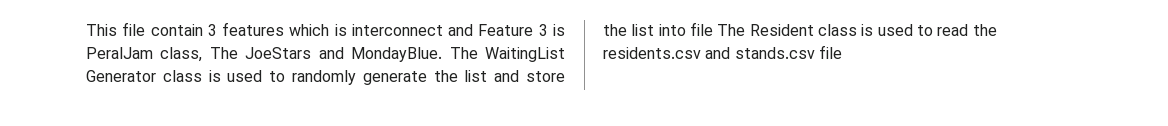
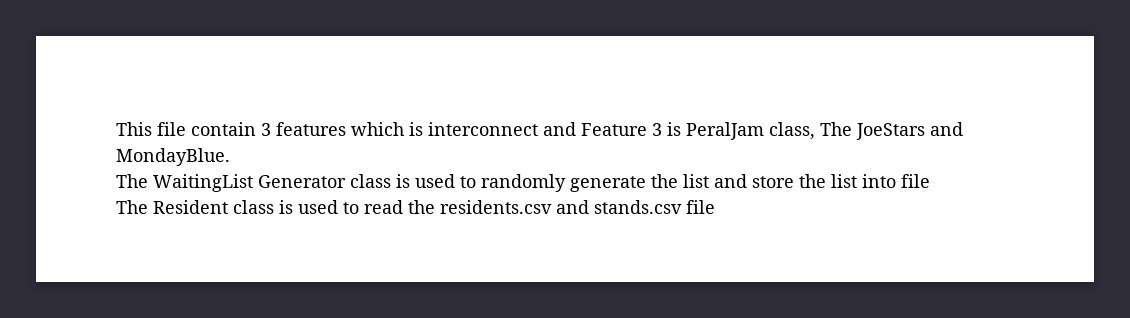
- This file contain 3 features which is interconnect and Feature 3 is PeralJam class, The JoeStars and MondayBlue. The WaitingList Generator class is used to randomly generate the list and store the list into file The Resident class is used to read the residents.csv and stands.csv file
+ This file contain 3 features which is interconnect and Feature 3 is PeralJam class, The JoeStars and MondayBlue.
+ The WaitingList Generator class is used to randomly generate the list and store the list into file
+ The Resident class is used to read the residents.csv and stands.csv file

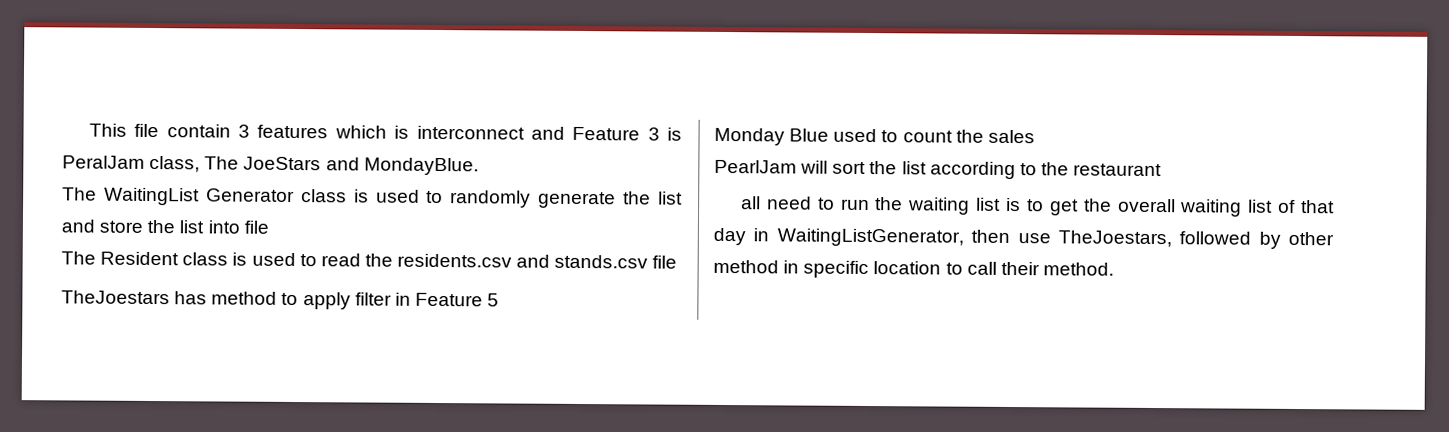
+ TheJoestars has method to apply filter in Feature 5
+ Monday Blue used to count the sales
+ PearlJam will sort the list according to the restaurant
+ all need to run the waiting list is to get the overall waiting list of that day in WaitingListGenerator, then use TheJoestars, followed by other method in specific location to call their method.

